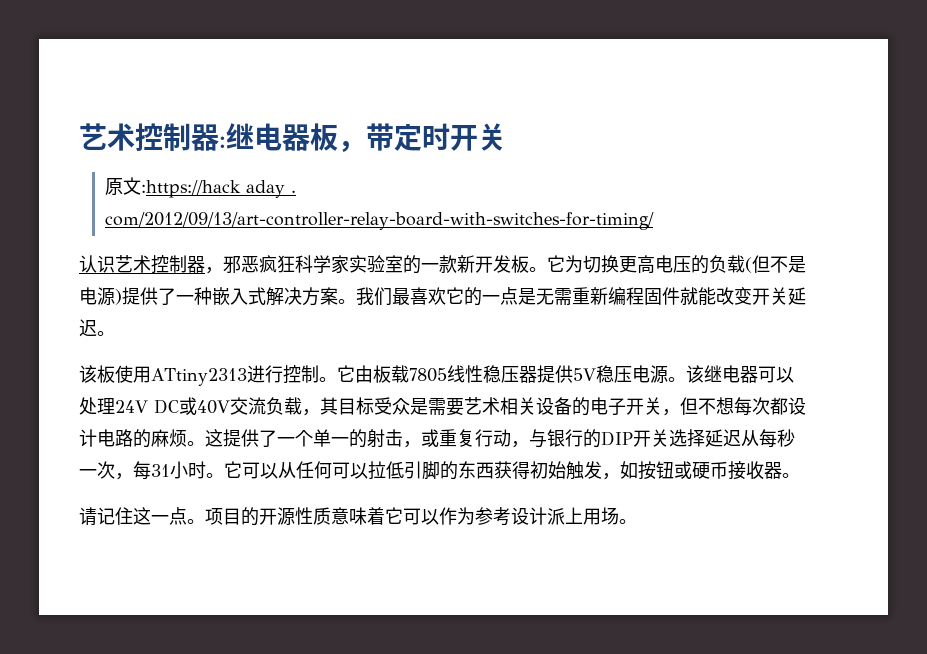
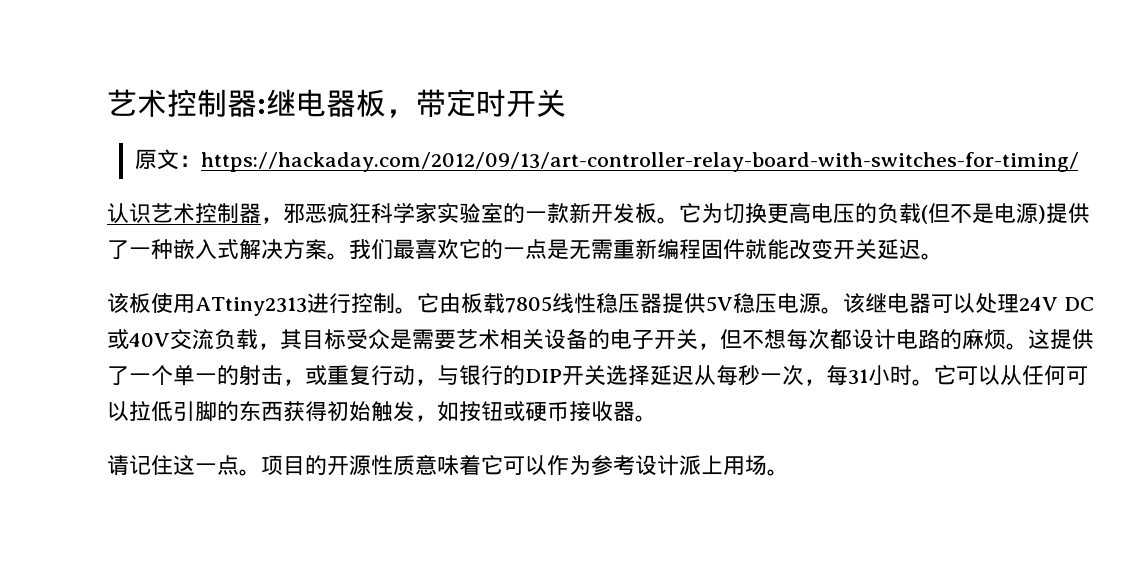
- 原文:https://hack aday . com/2012/09/13/art-controller-relay-board-with-switches-for-timing/
+ 原文：https://hackaday.com/2012/09/13/art-controller-relay-board-with-switches-for-timing/

